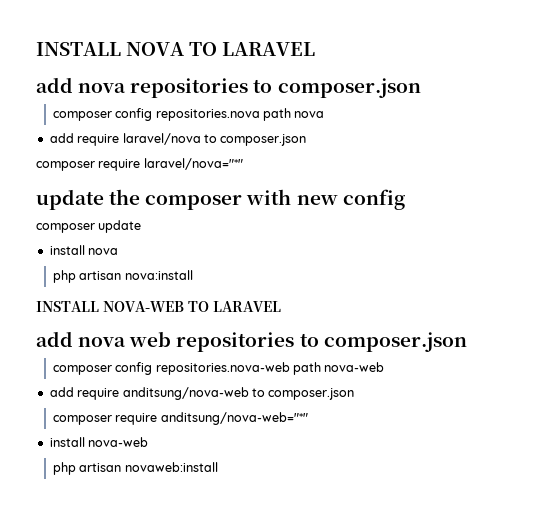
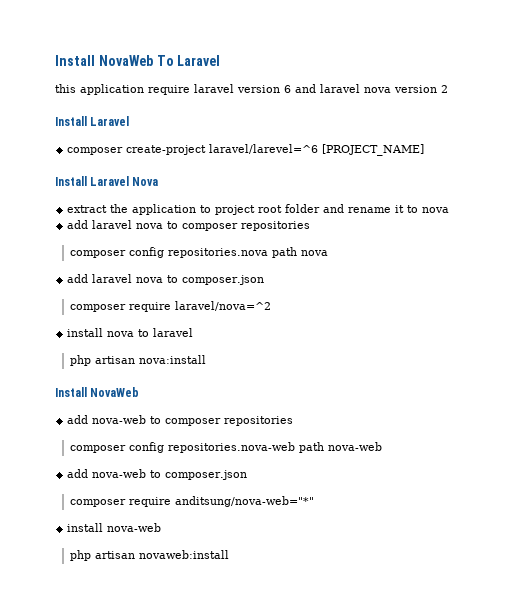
- INSTALL NOVA TO LARAVEL
- add nova repositories to composer.json
+ Install NovaWeb To Laravel
+ this application require laravel version 6 and laravel nova version 2
+ Install Laravel
+ composer create-project laravel/larevel=^6 [PROJECT_NAME]
+ Install Laravel Nova
+ extract the application to project root folder and rename it to nova
+ add laravel nova to composer repositories
- add require laravel/nova to composer.json
- composer require laravel/nova="*"
- update the composer with new config
- composer update
+ add laravel nova to composer.json
+ composer require laravel/nova=^2
- install nova
+ install nova to laravel
  php artisan nova:install
- INSTALL NOVA-WEB TO LARAVEL
- add nova web repositories to composer.json
+ Install NovaWeb
+ add nova-web to composer repositories
- add require anditsung/nova-web to composer.json
+ add nova-web to composer.json

